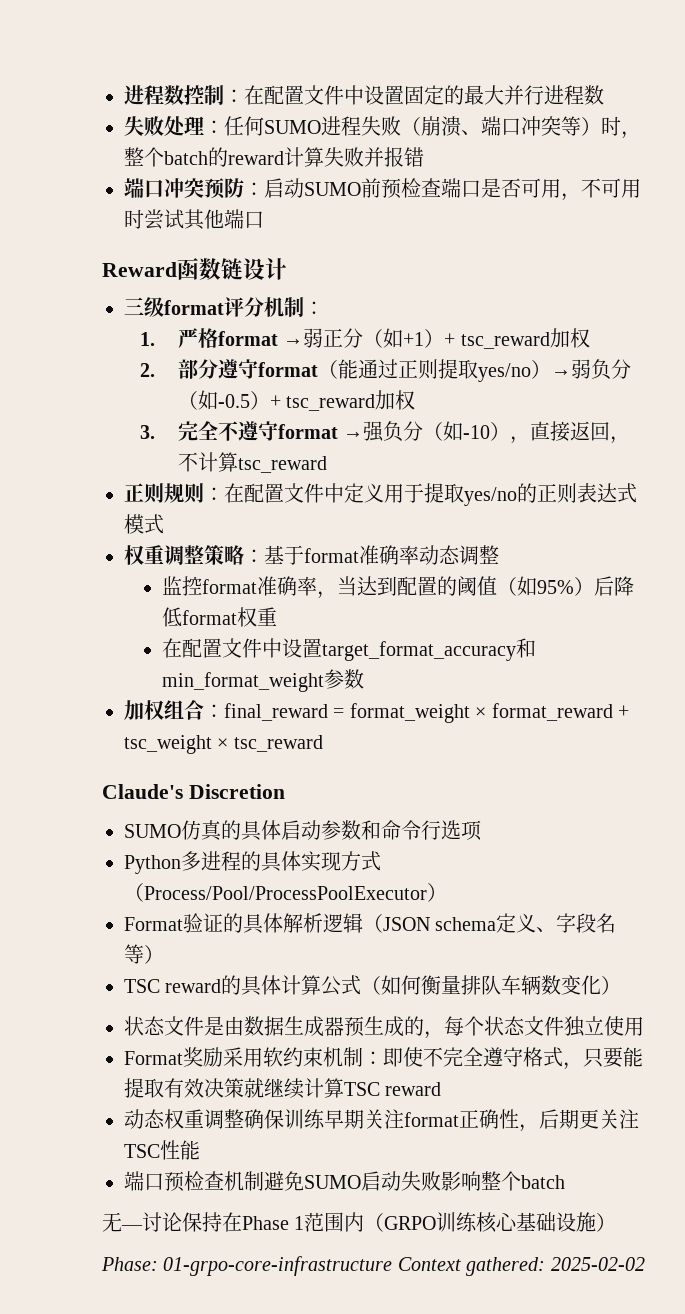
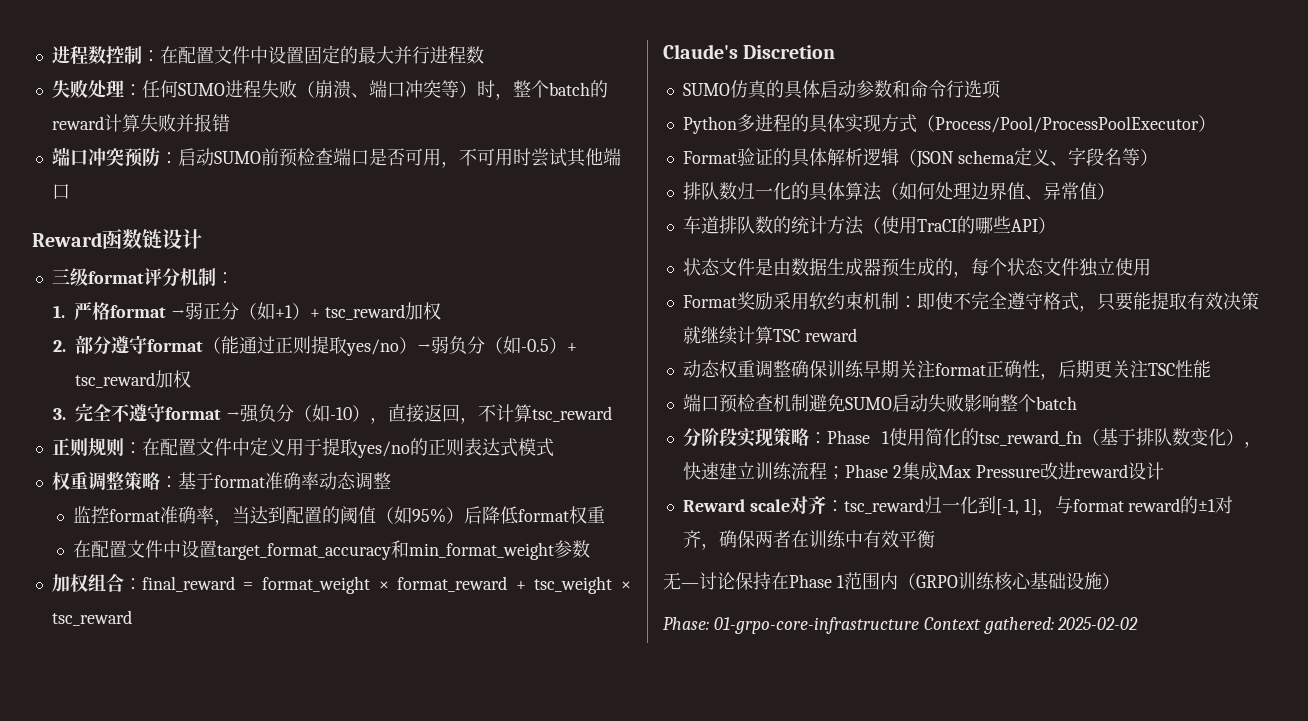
- TSC reward的具体计算公式（如何衡量排队车辆数变化）
+ 排队数归一化的具体算法（如何处理边界值、异常值）
+ 车道排队数的统计方法（使用TraCI的哪些API）
+ 分阶段实现策略：Phase 1使用简化的tsc_reward_fn（基于排队数变化），快速建立训练流程；Phase 2集成Max Pressure改进reward设计
+ Reward scale对齐：tsc_reward归一化到[-1, 1]，与format reward的±1对齐，确保两者在训练中有效平衡

